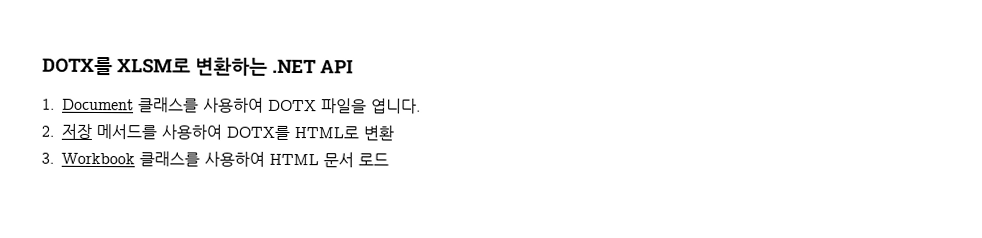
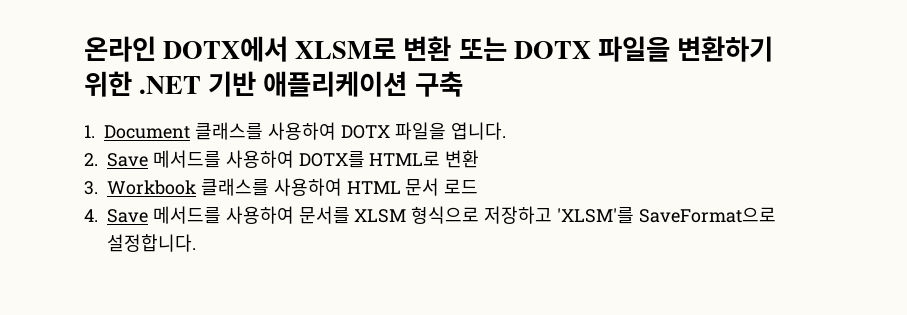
- DOTX를 XLSM로 변환하는 .NET API
+ 온라인 DOTX에서 XLSM로 변환 또는 DOTX 파일을 변환하기 위한 .NET 기반 애플리케이션 구축
- 2. 저장 메서드를 사용하여 DOTX를 HTML로 변환
+ 2. Save 메서드를 사용하여 DOTX를 HTML로 변환
+ 4. Save 메서드를 사용하여 문서를 XLSM 형식으로 저장하고 'XLSM'를 SaveFormat으로 설정합니다.

